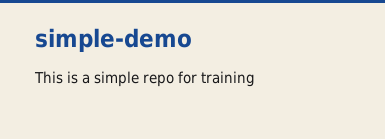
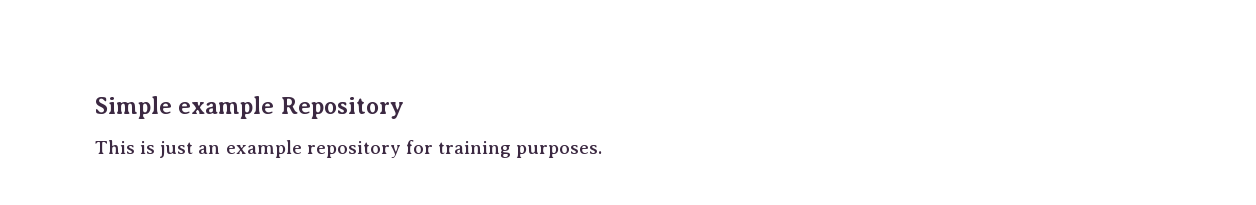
- simple-demo
+ Simple example Repository
- This is a simple repo for training
+ This is just an example repository for training purposes.

